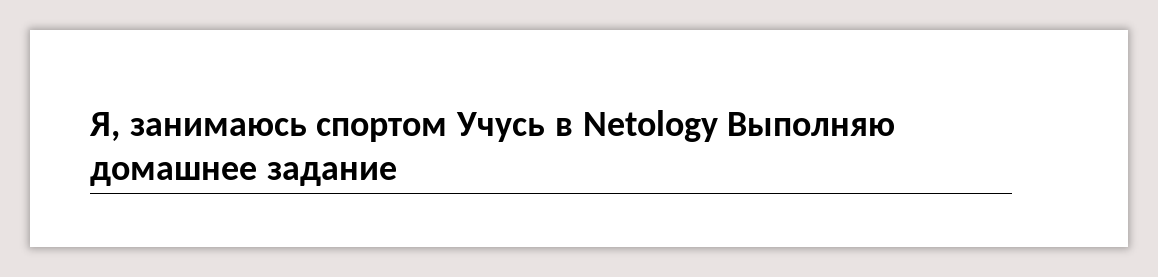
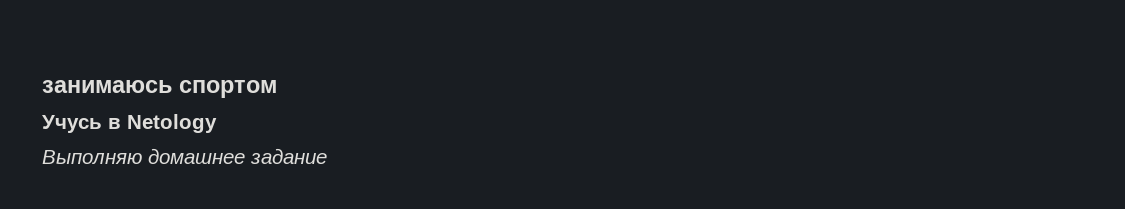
- Я, занимаюсь спортом Учусь в Netology Выполняю домашнее задание
+ занимаюсь спортом
+ Учусь в Netology
+ Выполняю домашнее задание

